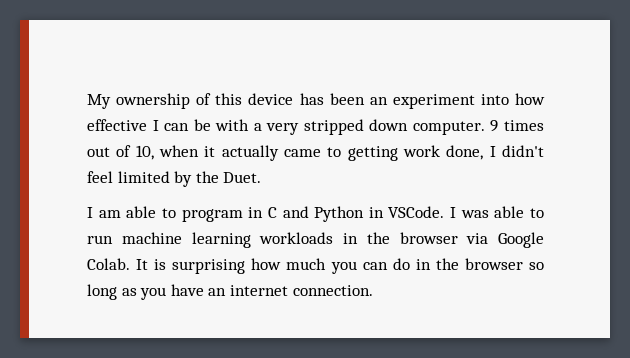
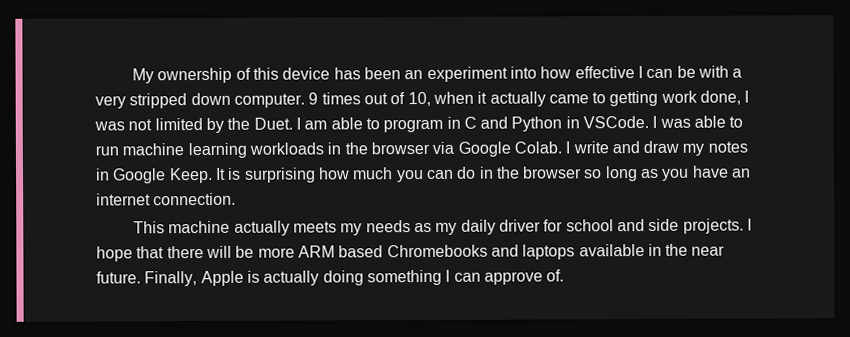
- 9 times out of 10, when it actually came to getting work done, I didn't feel limited by the Duet.
- I am able to program in C and Python in VSCode.
+ 9 times out of 10, when it actually came to getting work done, I was not limited by the Duet. I am able to program in C and Python in VSCode.
+ I write and draw my notes in Google Keep.
+ This machine actually meets my needs as my daily driver for school and side projects. I hope that there will be more ARM based Chromebooks and laptops available in the near future. Finally, Apple is actually doing something I can approve of.

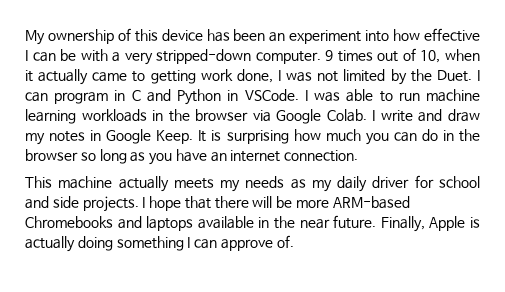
- My ownership of this device has been an experiment into how effective I can be with a very stripped down computer.
+ My ownership of this device has been an experiment into how effective I can be with a very stripped-down computer.
- I am able to program in C and Python in VSCode.
+ I can program in C and Python in VSCode.
- I hope that there will be more ARM based Chromebooks and laptops available in the near future.
+ I hope that there will be more ARM-based Chromebooks and laptops available in the near future.

